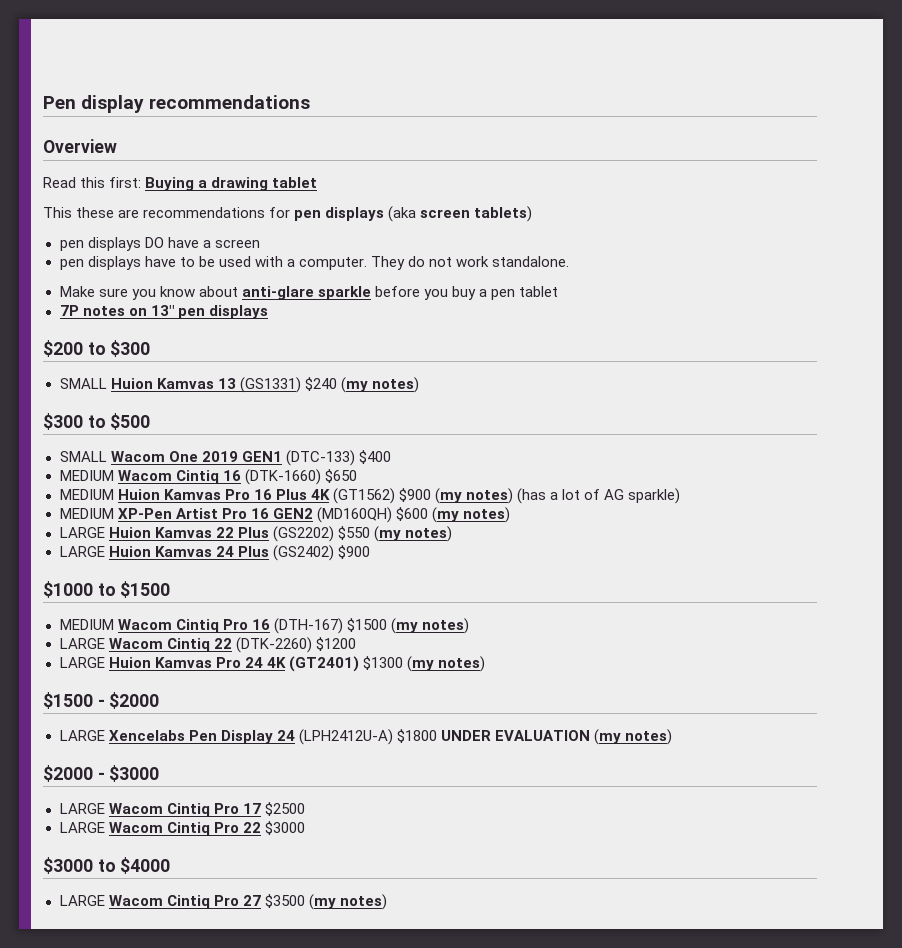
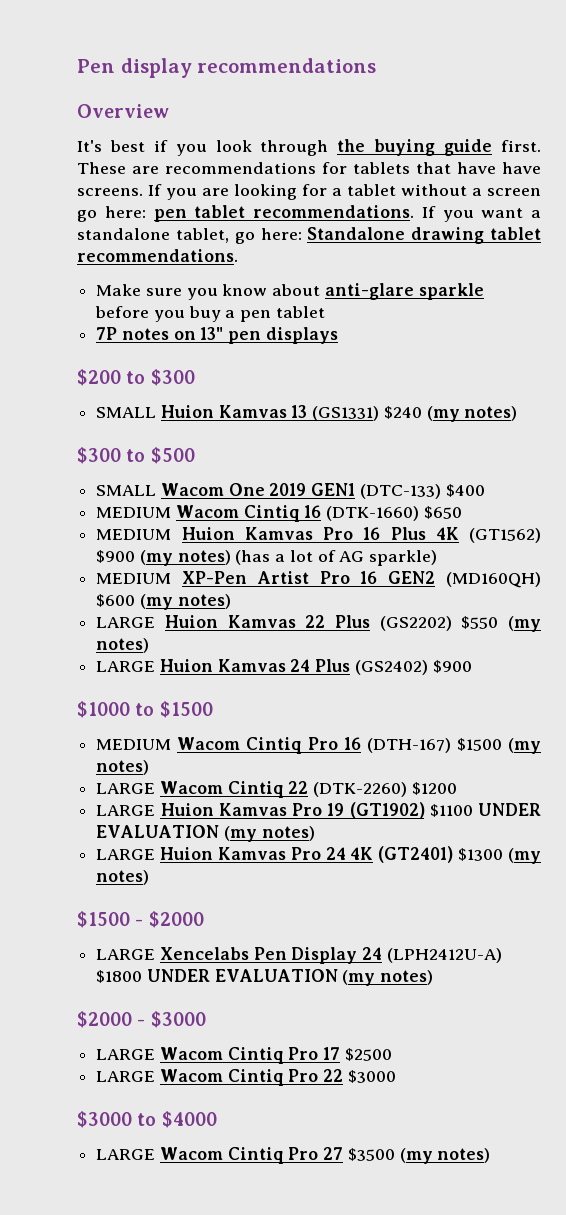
- Read this first: Buying a drawing tablet
- This these are recommendations for pen displays (aka screen tablets)
- pen displays DO have a screen
- pen displays have to be used with a computer. They do not work standalone.
+ It's best if you look through the buying guide first. These are recommendations for tablets that have have screens. If you are looking for a tablet without a screen go here: pen tablet recommendations. If you want a standalone tablet, go here: Standalone drawing tablet recommendations.
+ LARGE Huion Kamvas Pro 19 (GT1902) $1100 UNDER EVALUATION (my notes)

